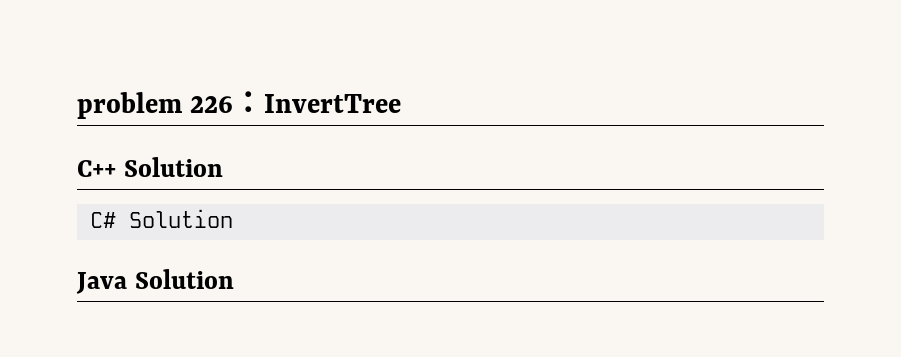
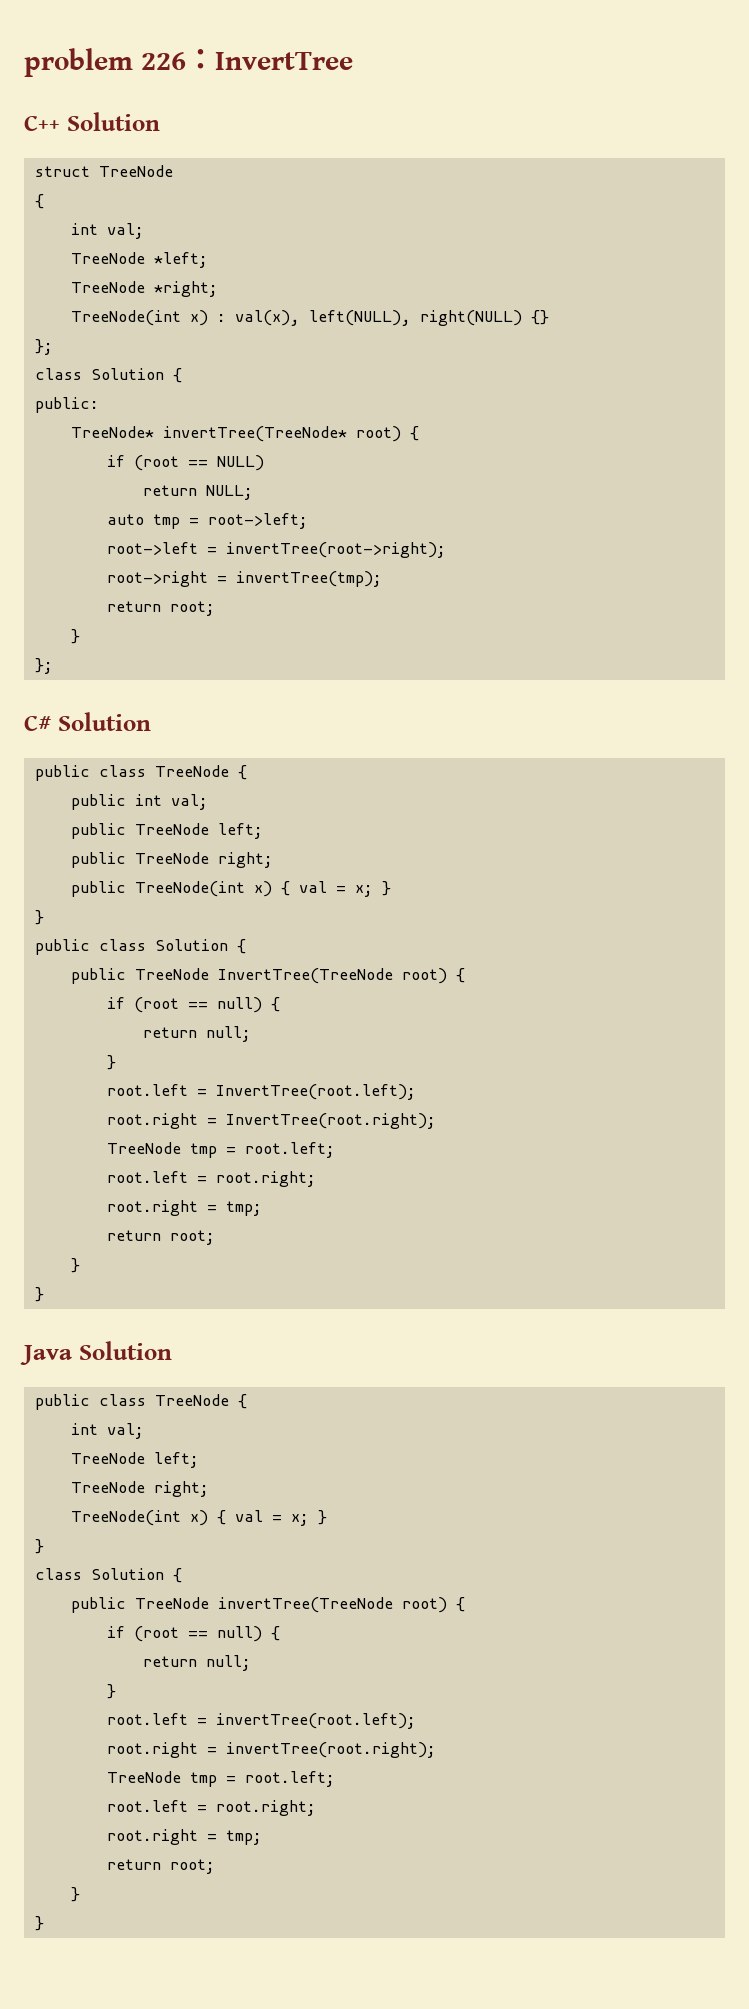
+ struct TreeNode
+ {
+ int val;
+ TreeNode *left;
+ TreeNode *right;
+ TreeNode(int x) : val(x), left(NULL), right(NULL) {}
+ };
+ class Solution {
+ public:
+ TreeNode* invertTree(TreeNode* root) {
+ if (root == NULL)
+ return NULL;
+ auto tmp = root->left;
+ root->left = invertTree(root->right);
+ root->right = invertTree(tmp);
+ return root;
+ }
+ };
  C# Solution
+ public class TreeNode {
+ public int val;
+ public TreeNode left;
+ public TreeNode right;
+ public TreeNode(int x) { val = x; }
+ }
+ public class Solution {
+ public TreeNode InvertTree(TreeNode root) {
+ if (root == null) {
+ return null;
+ }
+ root.left = InvertTree(root.left);
+ root.right = InvertTree(root.right);
+ TreeNode tmp = root.left;
+ root.left = root.right;
+ root.right = tmp;
+ return root;
+ }
+ }
  Java Solution
+ public class TreeNode {
+ int val;
+ TreeNode left;
+ TreeNode right;
+ TreeNode(int x) { val = x; }
+ }
+ class Solution {
+ public TreeNode invertTree(TreeNode root) {
+ if (root == null) {
+ return null;
+ }
+ root.left = invertTree(root.left);
+ root.right = invertTree(root.right);
+ TreeNode tmp = root.left;
+ root.left = root.right;
+ root.right = tmp;
+ return root;
+ }
+ }

